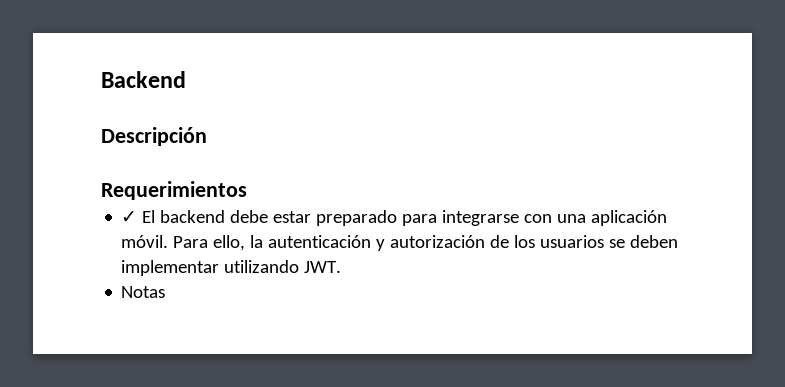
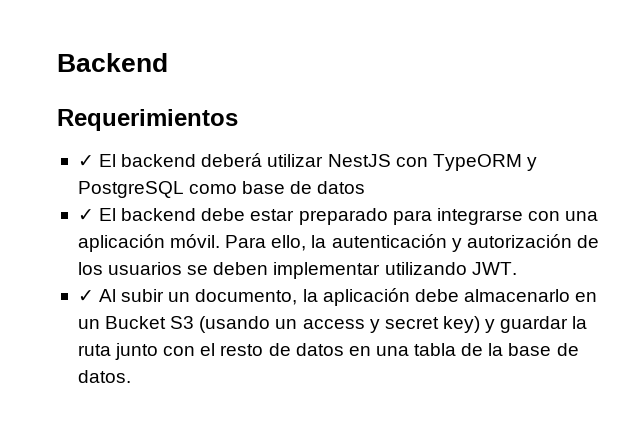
- Descripción
  Requerimientos
+ ✓ El backend deberá utilizar NestJS con TypeORM y PostgreSQL como base de datos
- Notas
+ ✓ Al subir un documento, la aplicación debe almacenarlo en un Bucket S3 (usando un access y secret key) y guardar la ruta junto con el resto de datos en una tabla de la base de datos.

